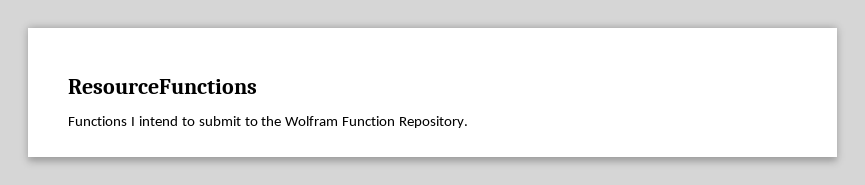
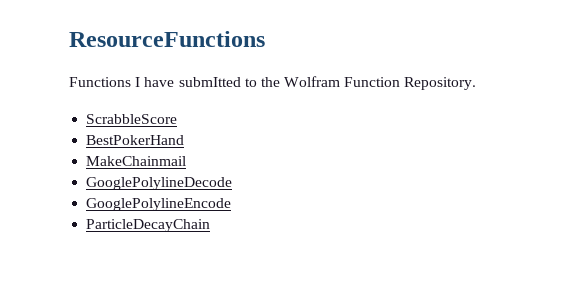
- Functions I intend to submit to the Wolfram Function Repository.
+ Functions I have submItted to the Wolfram Function Repository.
+ ScrabbleScore
+ BestPokerHand
+ MakeChainmail
+ GooglePolylineDecode
+ GooglePolylineEncode
+ ParticleDecayChain

